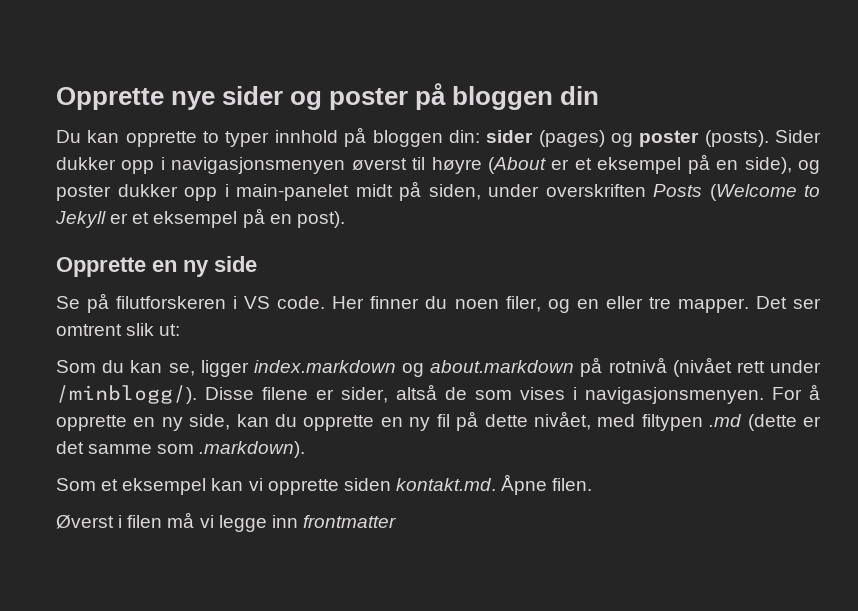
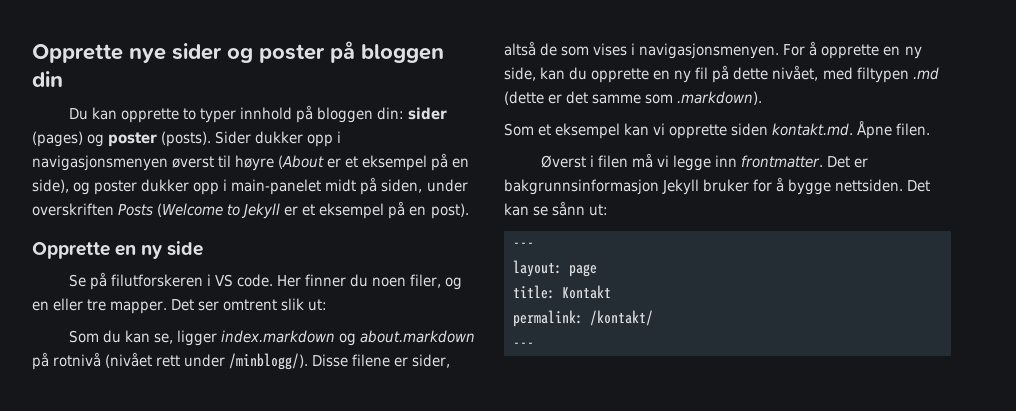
- Øverst i filen må vi legge inn frontmatter
+ Øverst i filen må vi legge inn frontmatter. Det er bakgrunnsinformasjon Jekyll bruker for å bygge nettsiden. Det kan se sånn ut:
+ ---
+ layout: page
+ title: Kontakt
+ permalink: /kontakt/
+ ---

